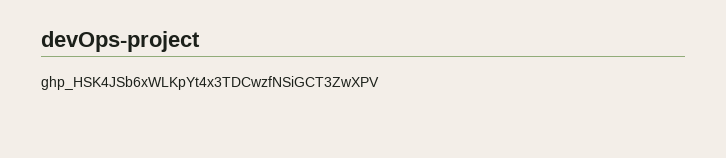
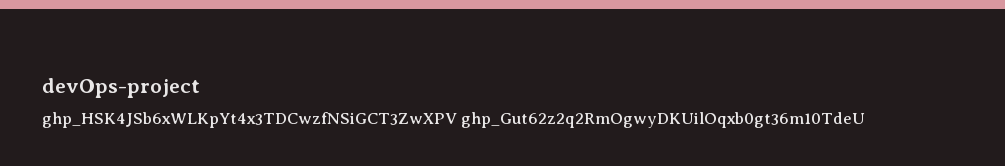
- 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
+ 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 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

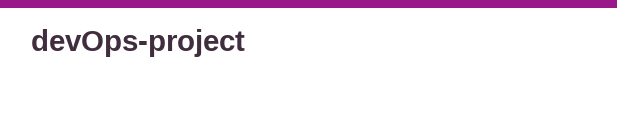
- 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 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

